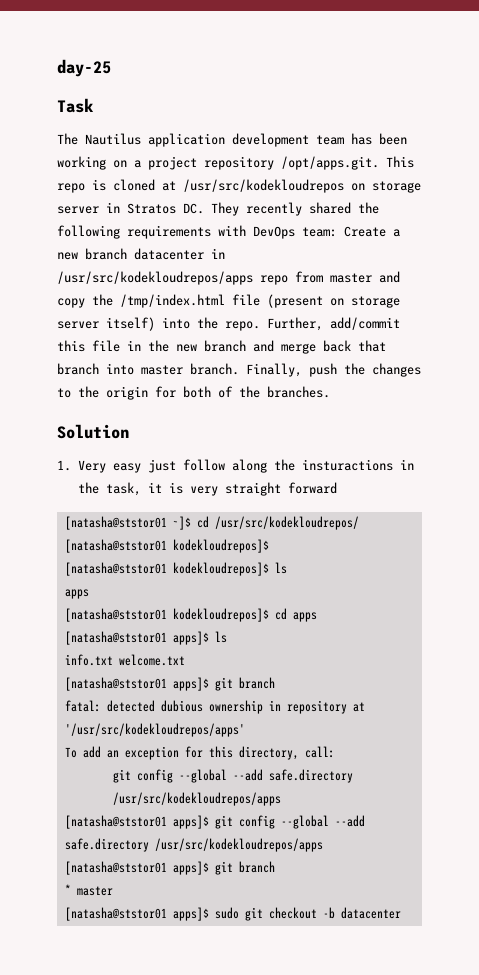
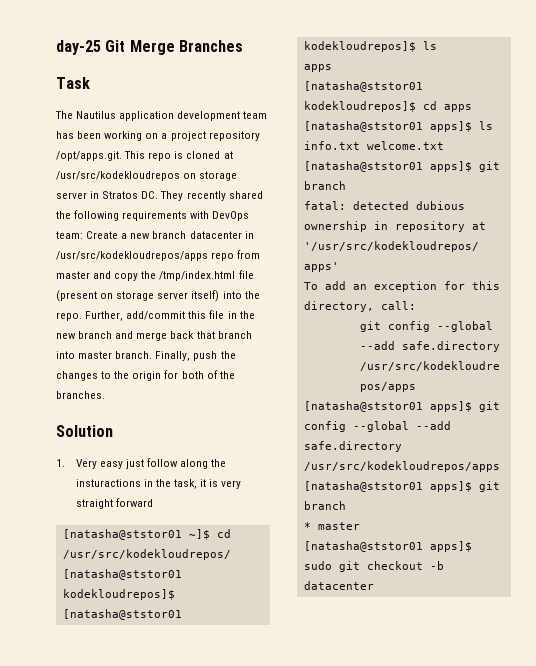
- day-25
+ day-25 Git Merge Branches

